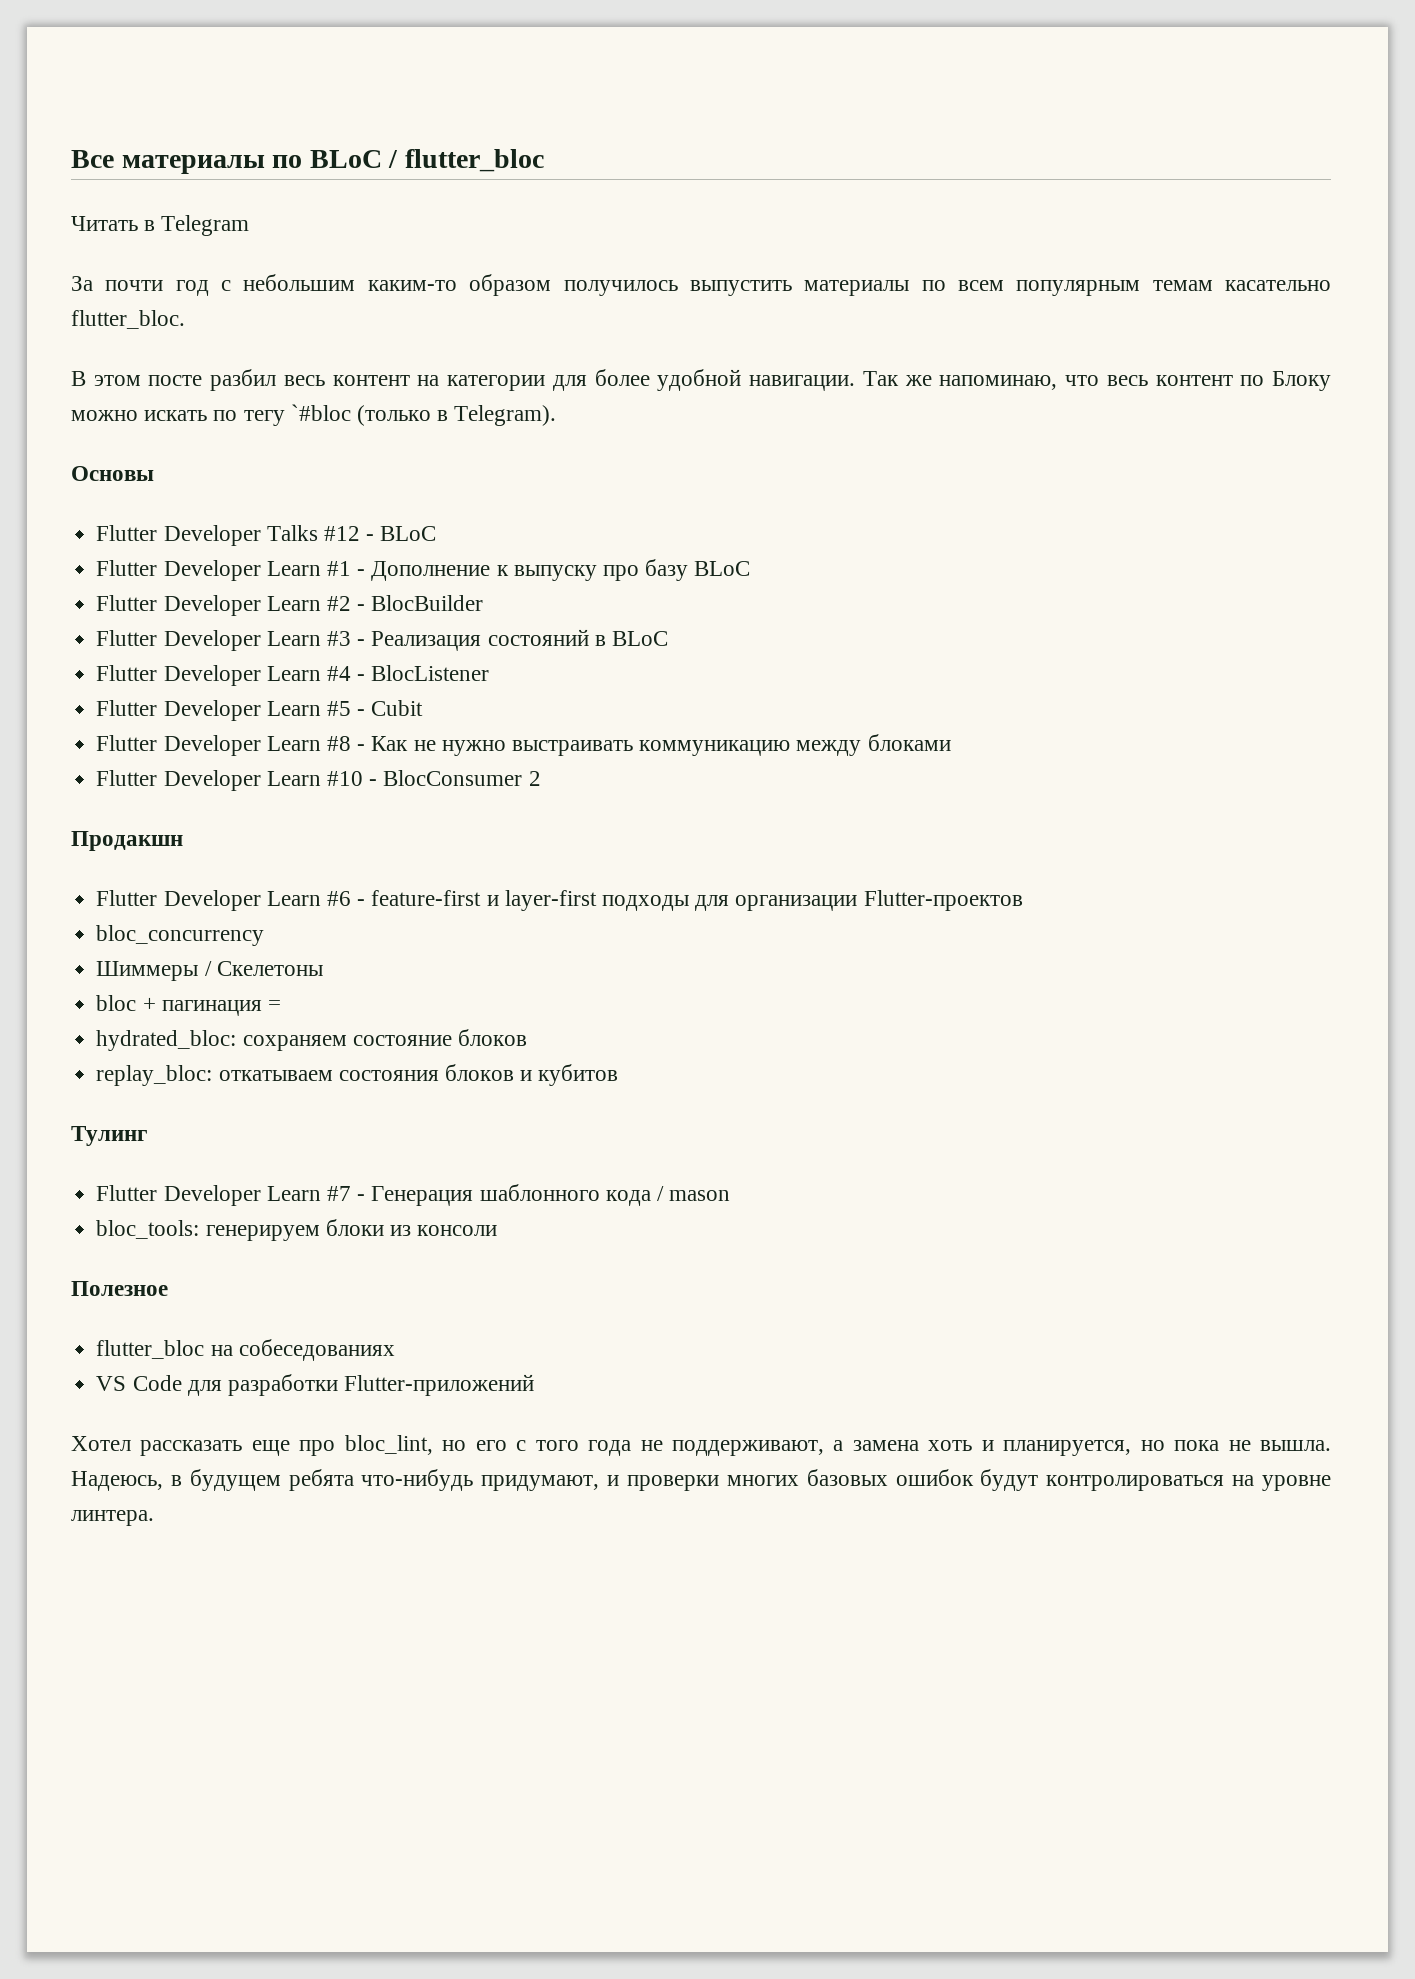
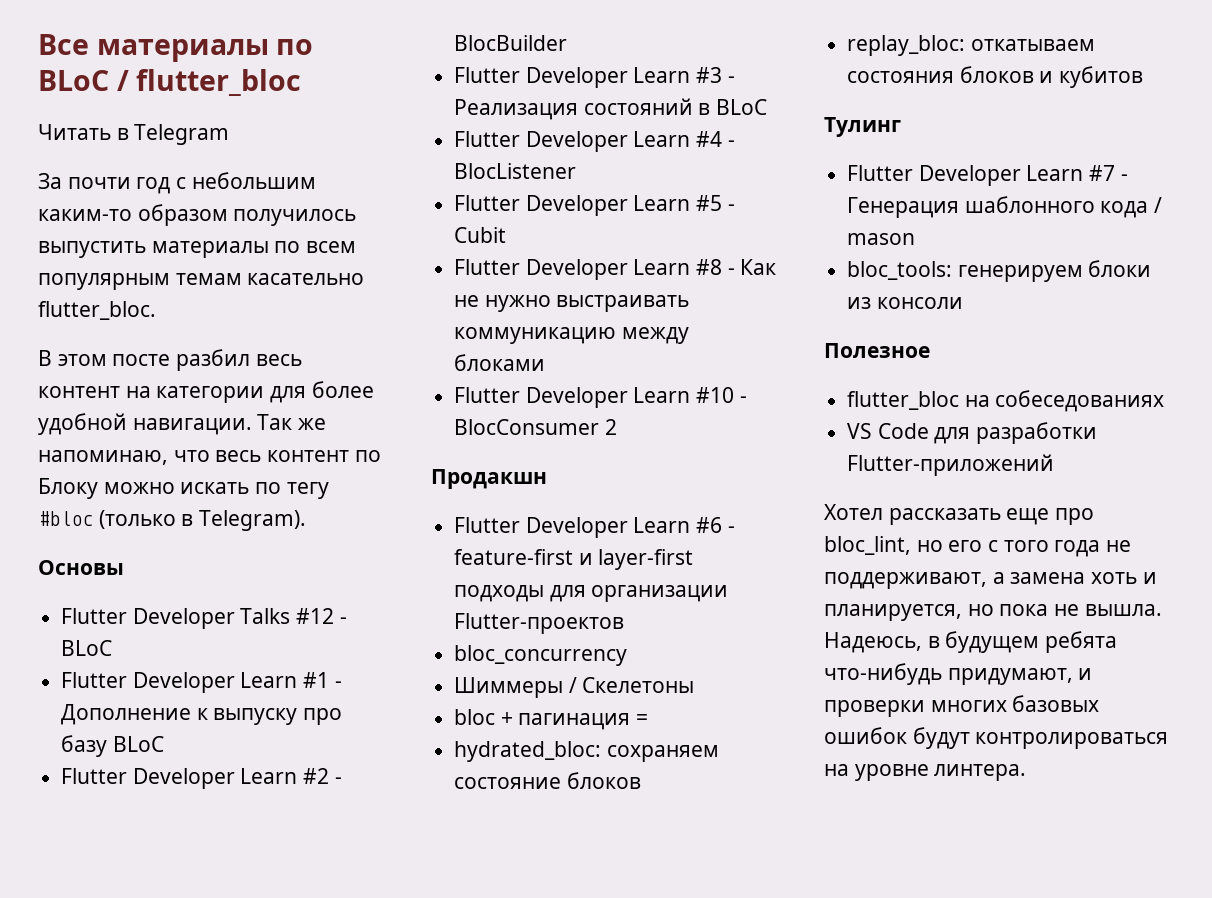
- Так же напоминаю, что весь контент по Блоку можно искать по тегу `#bloc (только в Telegram).
+ Так же напоминаю, что весь контент по Блоку можно искать по тегу #bloc (только в Telegram).

